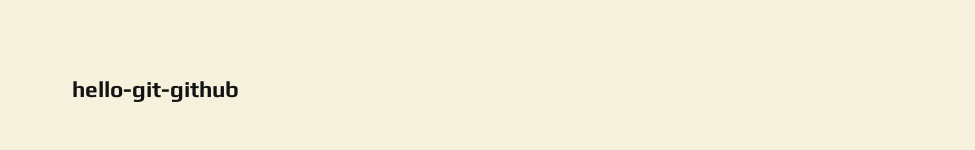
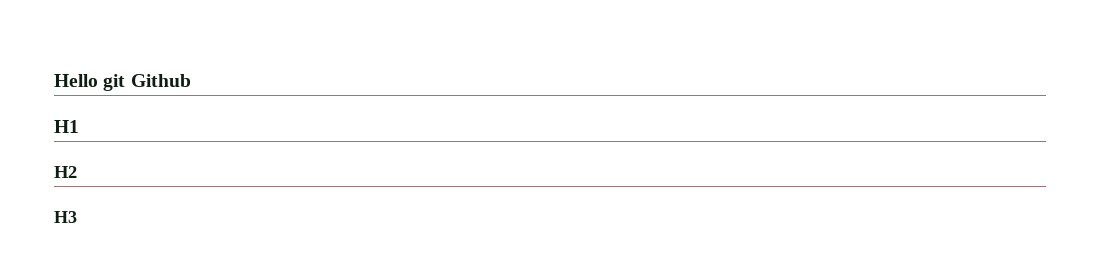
- hello-git-github
+ Hello git Github
+ H1
+ H2
+ H3

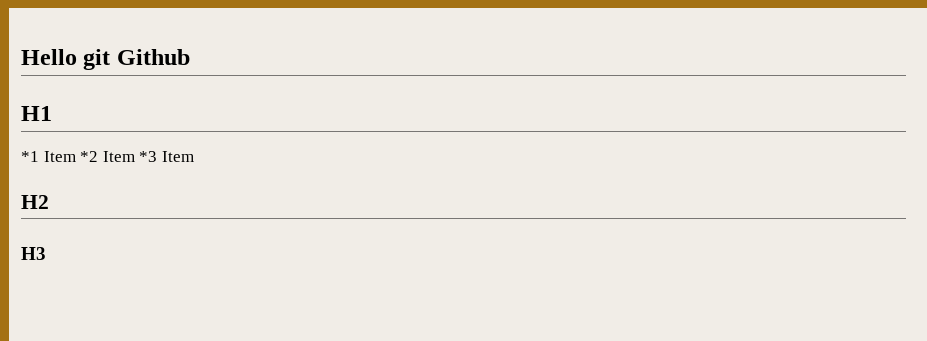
+ *1 Item *2 Item *3 Item

